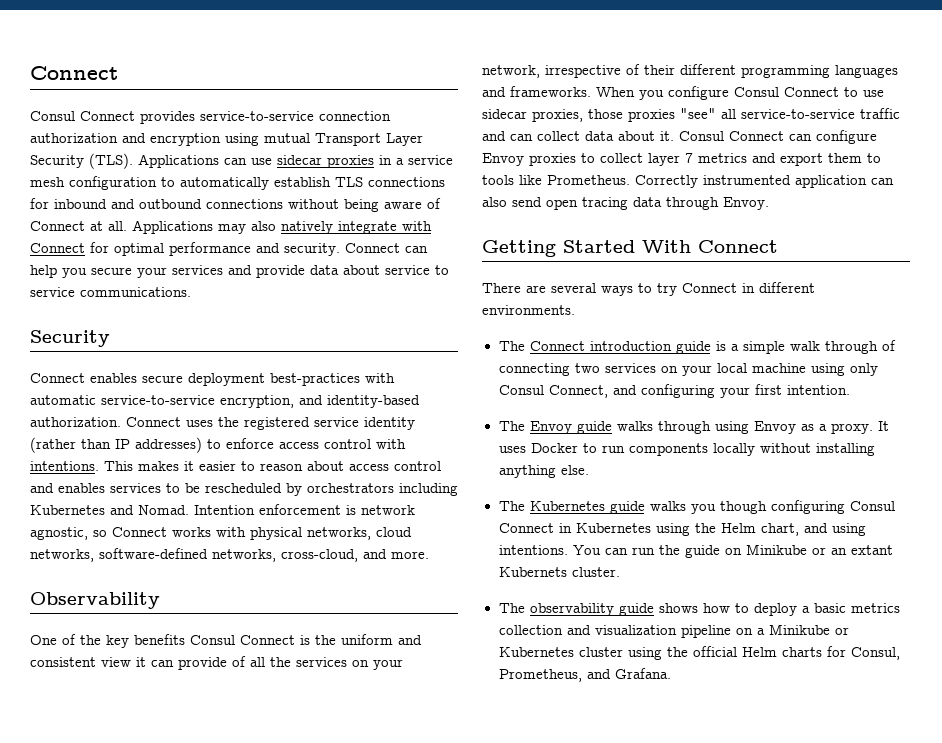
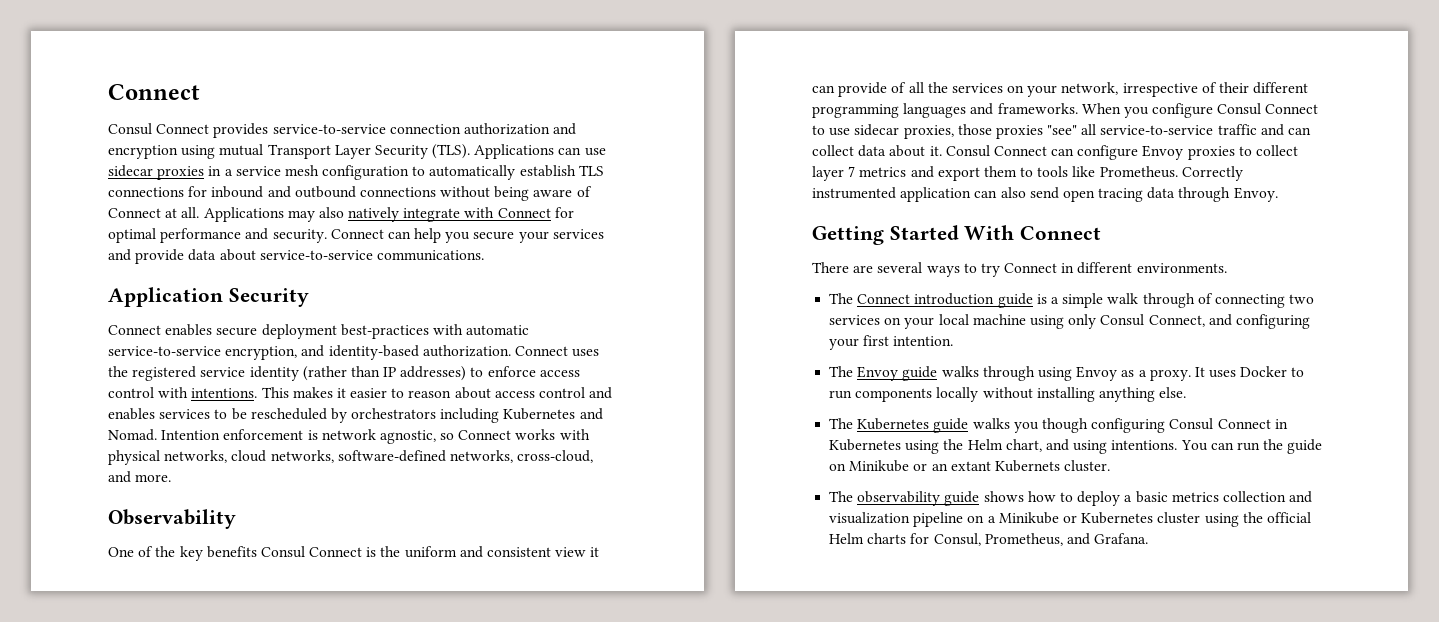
- Connect can help you secure your services and provide data about service to service communications.
- Security
+ Connect can help you secure your services and provide data about service-to-service communications.
+ Application Security

